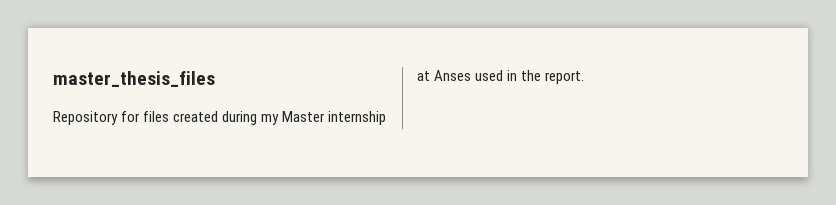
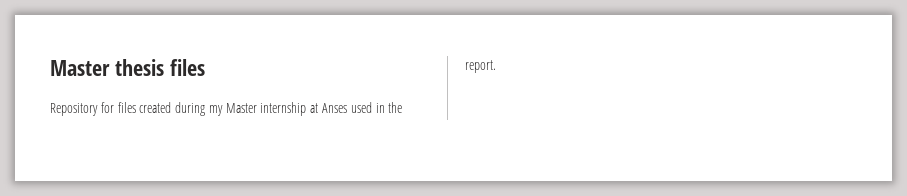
- master_thesis_files
+ Master thesis files

